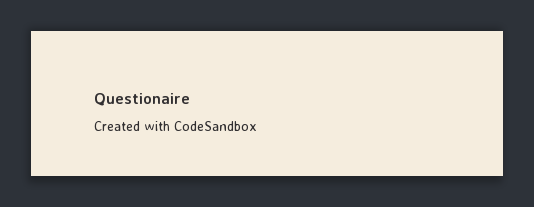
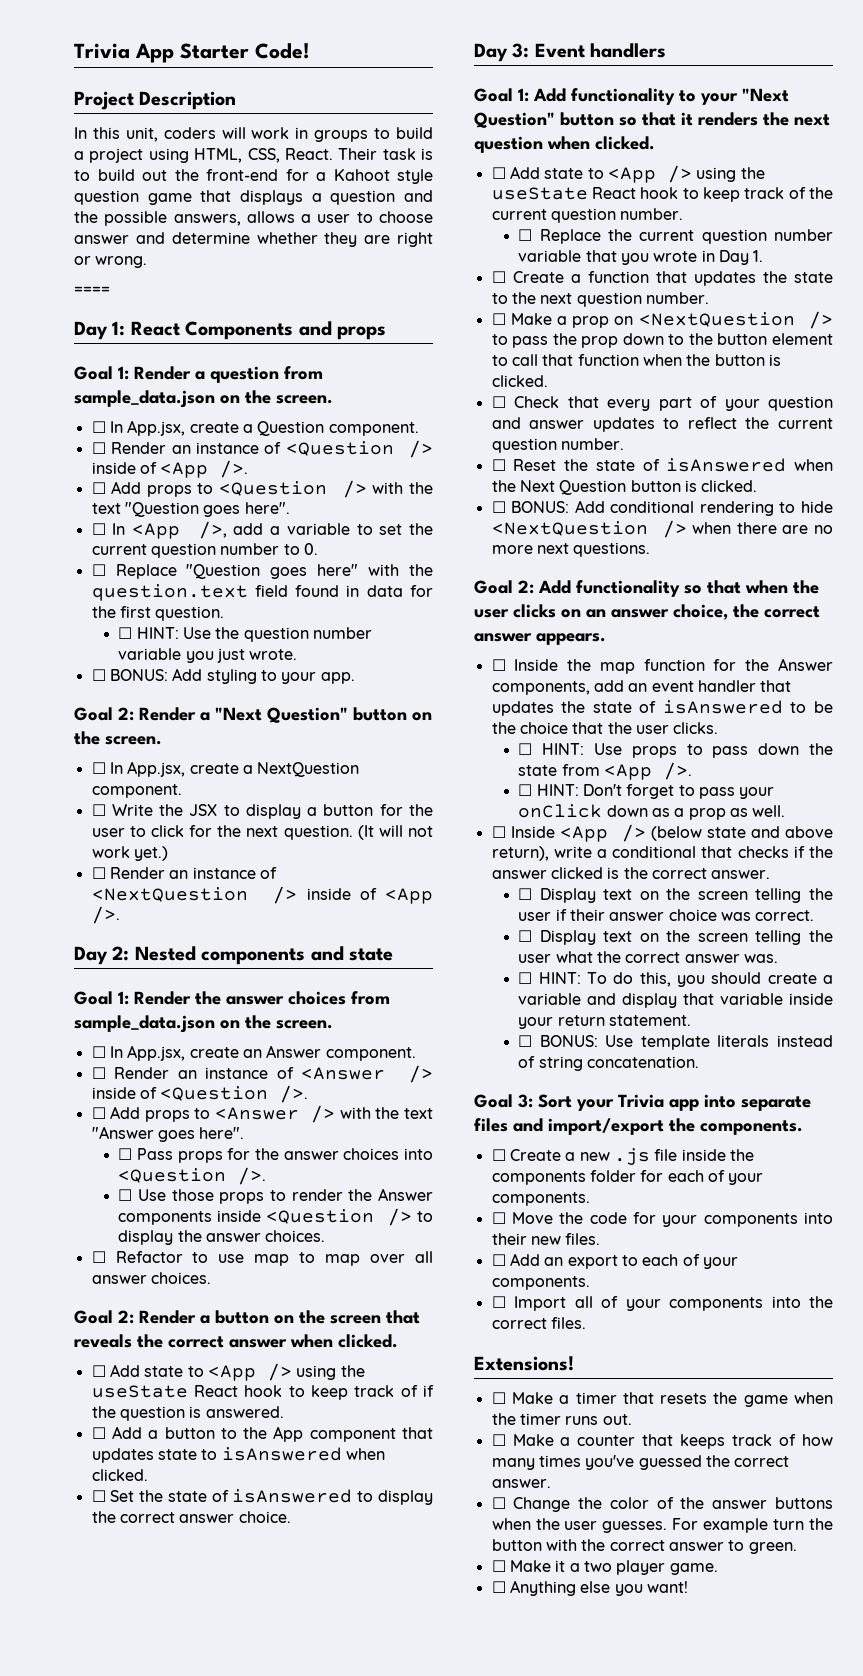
- Questionaire
- Created with CodeSandbox
+ Trivia App Starter Code!
+ Project Description
+ In this unit, coders will work in groups to build a project using HTML, CSS, React. Their task is to build out the front-end for a Kahoot style question game that displays a question and the possible answers, allows a user to choose answer and determine whether they are right or wrong.
+ ====
+ Day 1: React Components and props
+ Goal 1: Render a question from sample_data.json on the screen.
+ ☐ In App.jsx, create a Question component.
+ ☐ Render an instance of <Question /> inside of <App />.
+ ☐ Add props to <Question /> with the text "Question goes here".
+ ☐ In <App />, add a variable to set the current question number to 0.
+ ☐ Replace "Question goes here" with the question.text field found in data for the first question.
+ ☐ HINT: Use the question number variable you just wrote.
+ ☐ BONUS: Add styling to your app.
+ Goal 2: Render a "Next Question" button on the screen.
+ ☐ In App.jsx, create a NextQuestion component.
+ ☐ Write the JSX to display a button for the user to click for the next question. (It will not work yet.)
+ ☐ Render an instance of <NextQuestion /> inside of <App />.
+ Day 2: Nested components and state
+ Goal 1: Render the answer choices from sample_data.json on the screen.
+ ☐ In App.jsx, create an Answer component.
+ ☐ Render an instance of <Answer /> inside of <Question />.
+ ☐ Add props to <Answer /> with the text "Answer goes here".
+ ☐ Pass props for the answer choices into <Question />.
+ ☐ Use those props to render the Answer components inside <Question /> to display the answer choices.
+ ☐ Refactor to use map to map over all answer choices.
+ Goal 2: Render a button on the screen that reveals the correct answer when clicked.
+ ☐ Add state to <App /> using the useState React hook to keep track of if the question is answered.
+ ☐ Add a button to the App component that updates state to isAnswered when clicked.
+ ☐ Set the state of isAnswered to display the correct answer choice.
+ Day 3: Event handlers
+ Goal 1: Add functionality to your "Next Question" button so that it renders the next question when clicked.
+ ☐ Add state to <App /> using the useState React hook to keep track of the current question number.
+ ☐ Replace the current question number variable that you wrote in Day 1.
+ ☐ Create a function that updates the state to the next question number.
+ ☐ Make a prop on <NextQuestion /> to pass the prop down to the button element to call that function when the button is clicked.
+ ☐ Check that every part of your question and answer updates to reflect the current question number.
+ ☐ Reset the state of isAnswered when the Next Question button is clicked.
+ ☐ BONUS: Add conditional rendering to hide <NextQuestion /> when there are no more next questions.
+ Goal 2: Add functionality so that when the user clicks on an answer choice, the correct answer appears.
+ ☐ Inside the map function for the Answer components, add an event handler that updates the state of isAnswered to be the choice that the user clicks.
+ ☐ HINT: Use props to pass down the state from <App />.
+ ☐ HINT: Don't forget to pass your onClick down as a prop as well.
+ ☐ Inside <App /> (below state and above return), write a conditional that checks if the answer clicked is the correct answer.
+ ☐ Display text on the screen telling the user if their answer choice was correct.
+ ☐ Display text on the screen telling the user what the correct answer was.
+ ☐ HINT: To do this, you should create a variable and display that variable inside your return statement.
+ ☐ BONUS: Use template literals instead of string concatenation.
+ Goal 3: Sort your Trivia app into separate files and import/export the components.
+ ☐ Create a new .js file inside the components folder for each of your components.
+ ☐ Move the code for your components into their new files.
+ ☐ Add an export to each of your components.
+ ☐ Import all of your components into the correct files.
+ Extensions!
+ ☐ Make a timer that resets the game when the timer runs out.
+ ☐ Make a counter that keeps track of how many times you've guessed the correct answer.
+ ☐ Change the color of the answer buttons when the user guesses. For example turn the button with the correct answer to green.
+ ☐ Make it a two player game.
+ ☐ Anything else you want!

